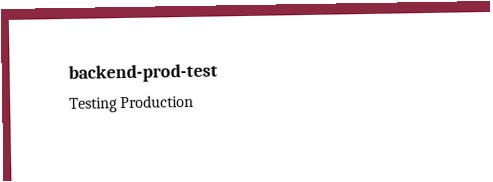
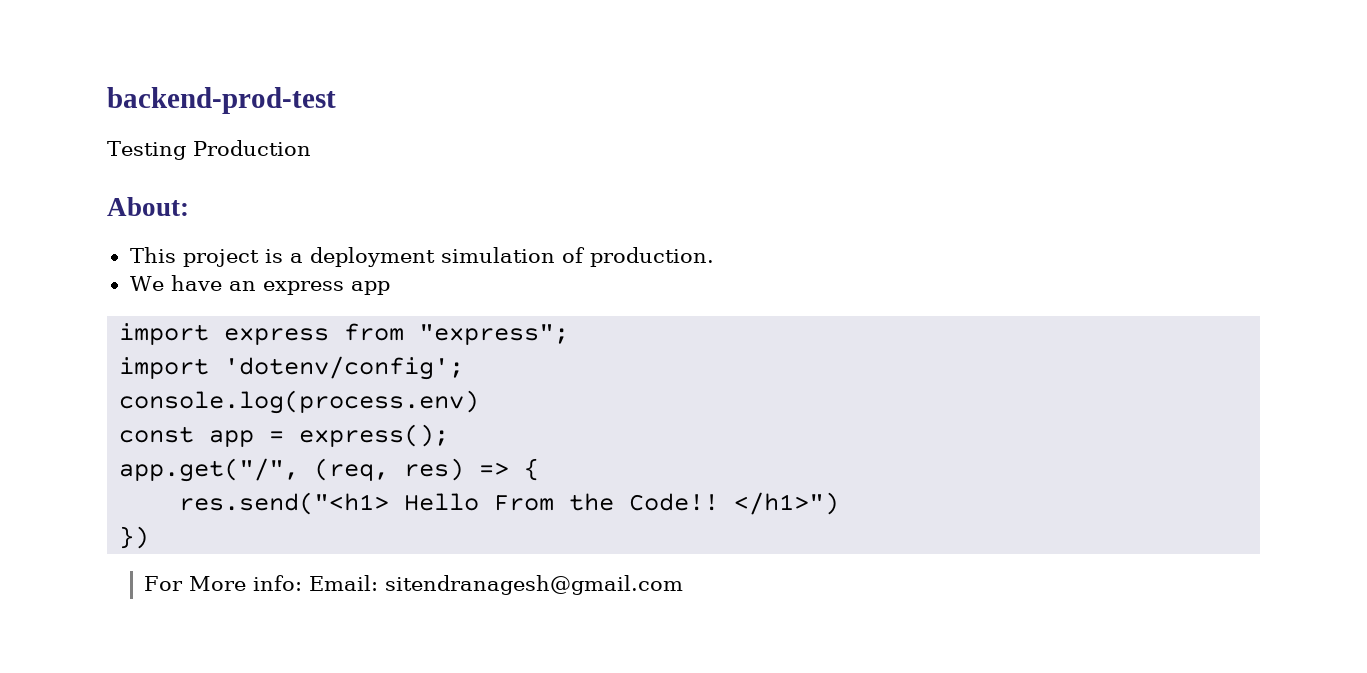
+ About:
+ This project is a deployment simulation of production.
+ We have an express app
+ import express from "express";
+ import 'dotenv/config';
+ console.log(process.env)
+ const app = express();
+ app.get("/", (req, res) => {
+ res.send("<h1> Hello From the Code!! </h1>")
+ })
+ For More info: Email: sitendranagesh@gmail.com

